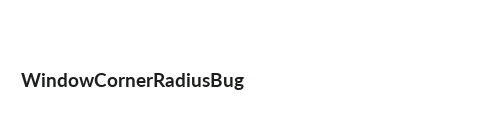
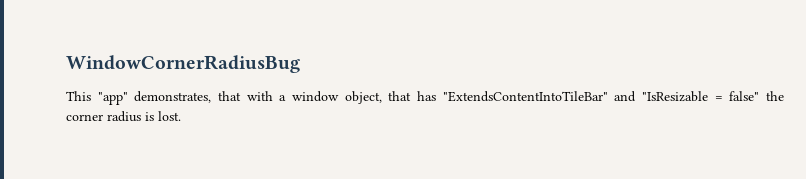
+ This "app" demonstrates, that with a window object, that has "ExtendsContentIntoTileBar" and "IsResizable = false" the corner radius is lost.

